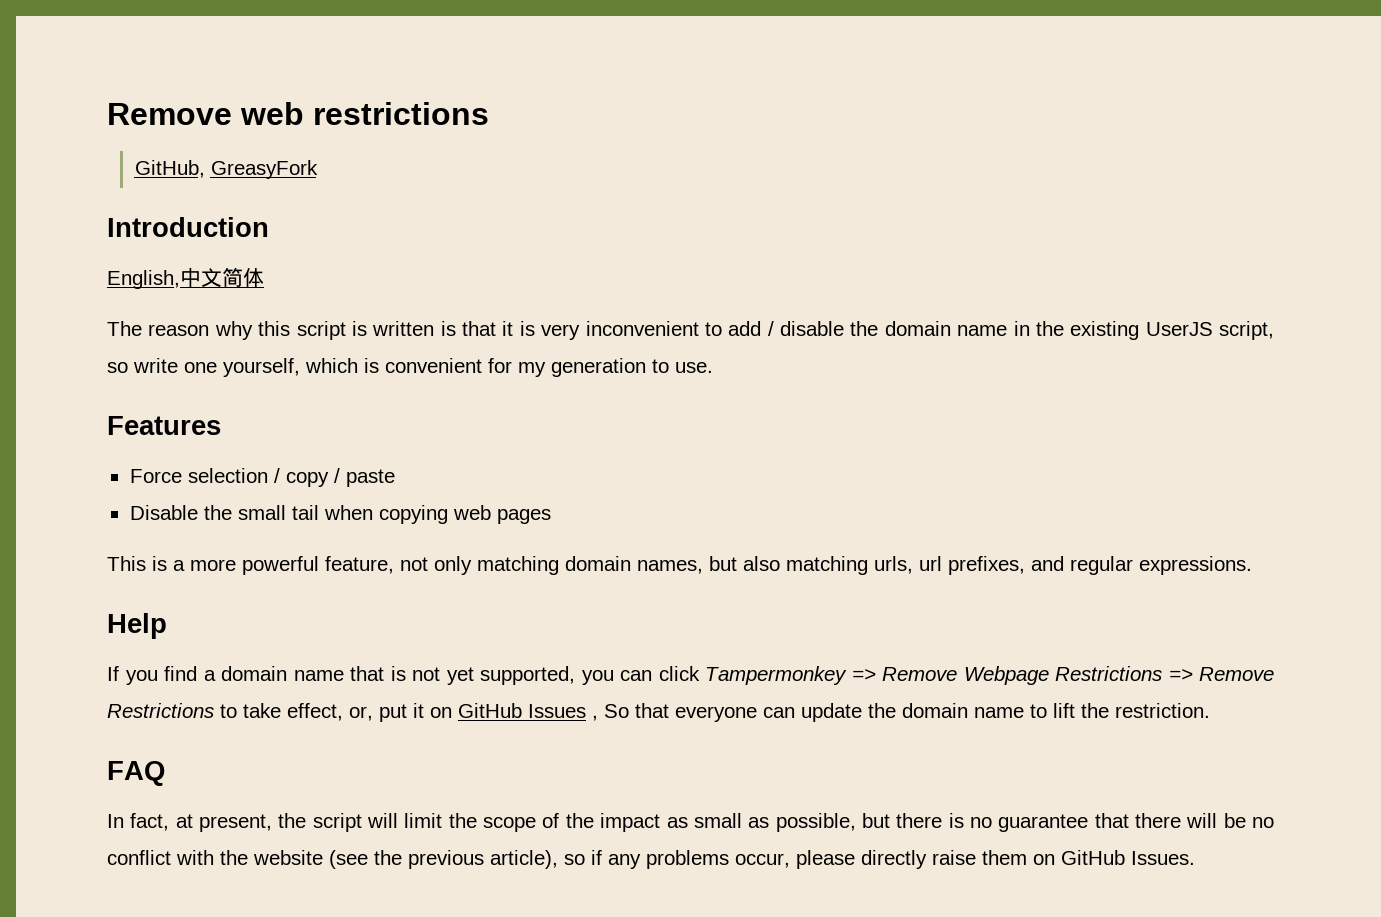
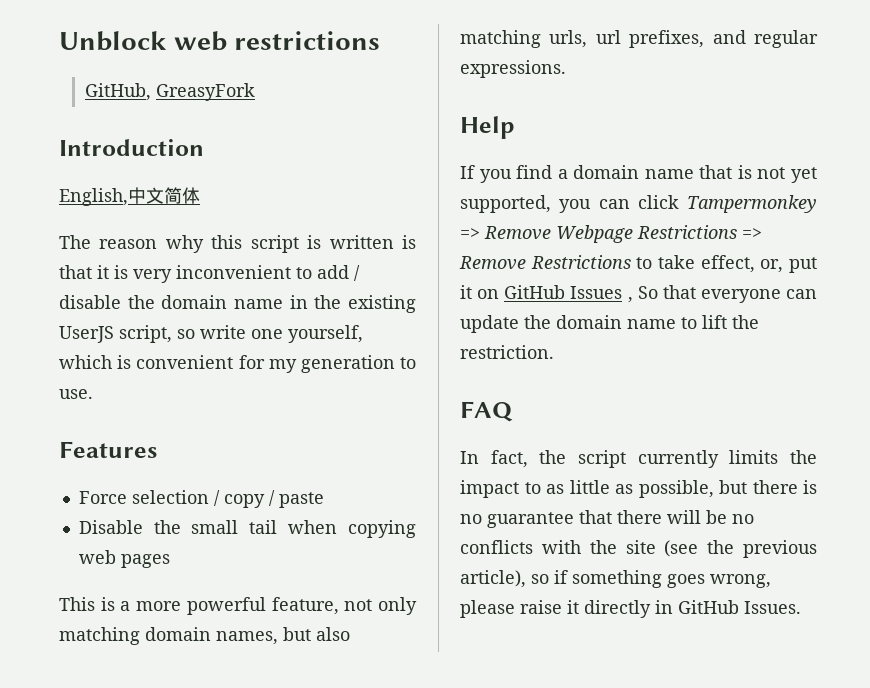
- Remove web restrictions
+ Unblock web restrictions
- In fact, at present, the script will limit the scope of the impact as small as possible, but there is no guarantee that there will be no conflict with the website (see the previous article), so if any problems occur, please directly raise them on GitHub Issues.
+ In fact, the script currently limits the impact to as little as possible, but there is no guarantee that there will be no conflicts with the site (see the previous article), so if something goes wrong, please raise it directly in GitHub Issues.

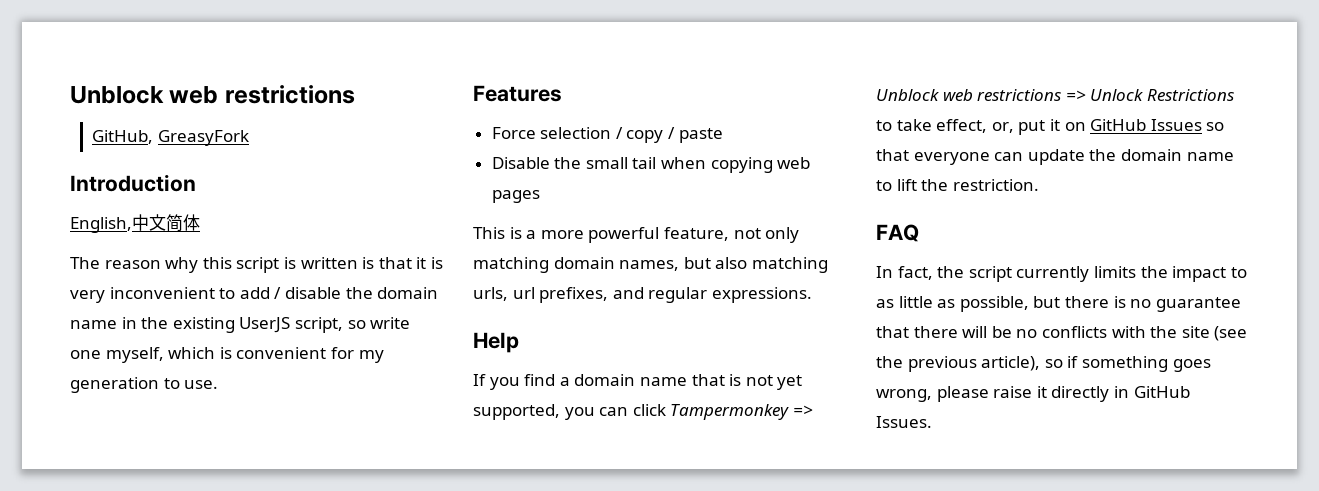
- The reason why this script is written is that it is very inconvenient to add / disable the domain name in the existing UserJS script, so write one yourself, which is convenient for my generation to use.
+ The reason why this script is written is that it is very inconvenient to add / disable the domain name in the existing UserJS script, so write one myself, which is convenient for my generation to use.
- If you find a domain name that is not yet supported, you can click Tampermonkey => Remove Webpage Restrictions => Remove Restrictions to take effect, or, put it on GitHub Issues , So that everyone can update the domain name to lift the restriction.
+ If you find a domain name that is not yet supported, you can click Tampermonkey => Unblock web restrictions => Unlock Restrictions to take effect, or, put it on GitHub Issues so that everyone can update the domain name to lift the restriction.

